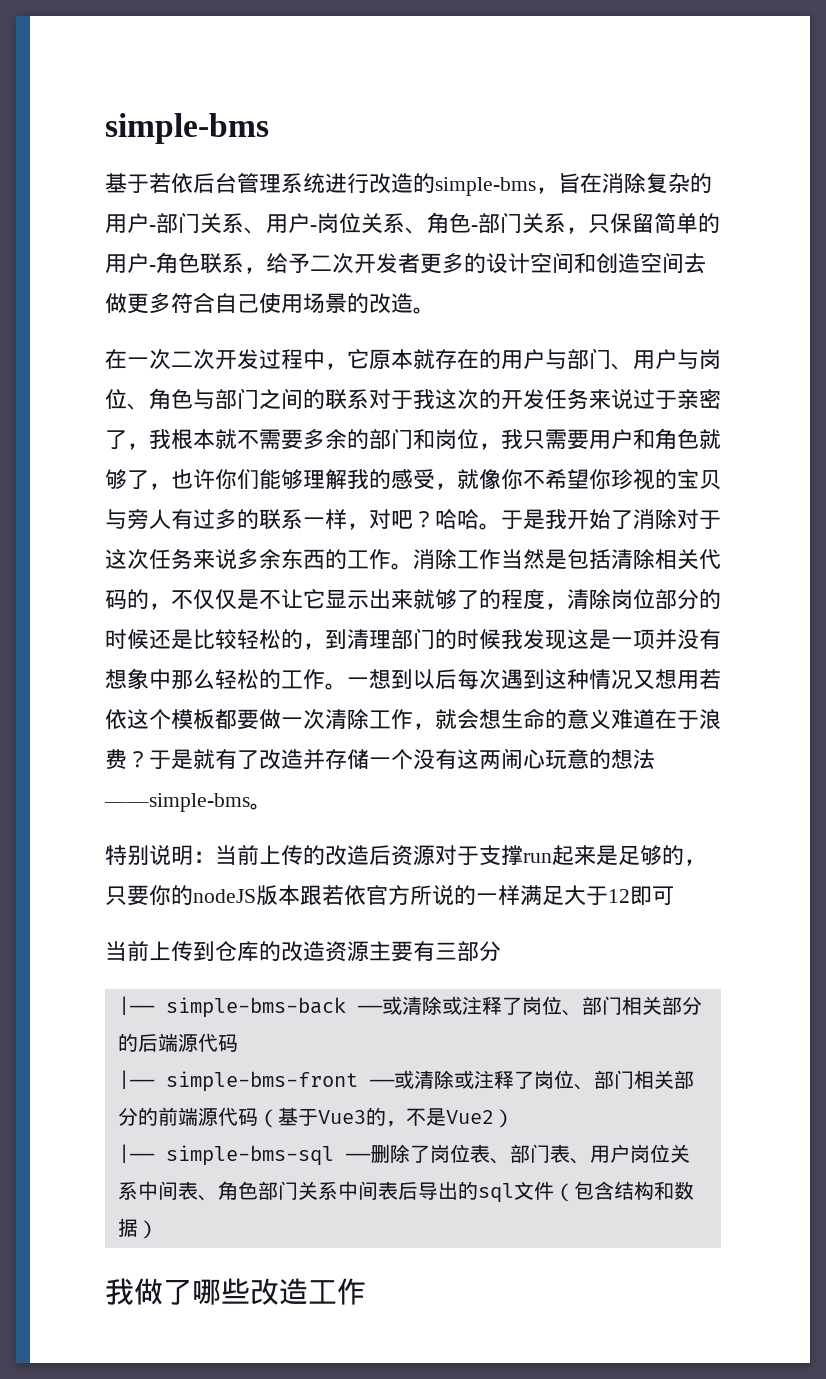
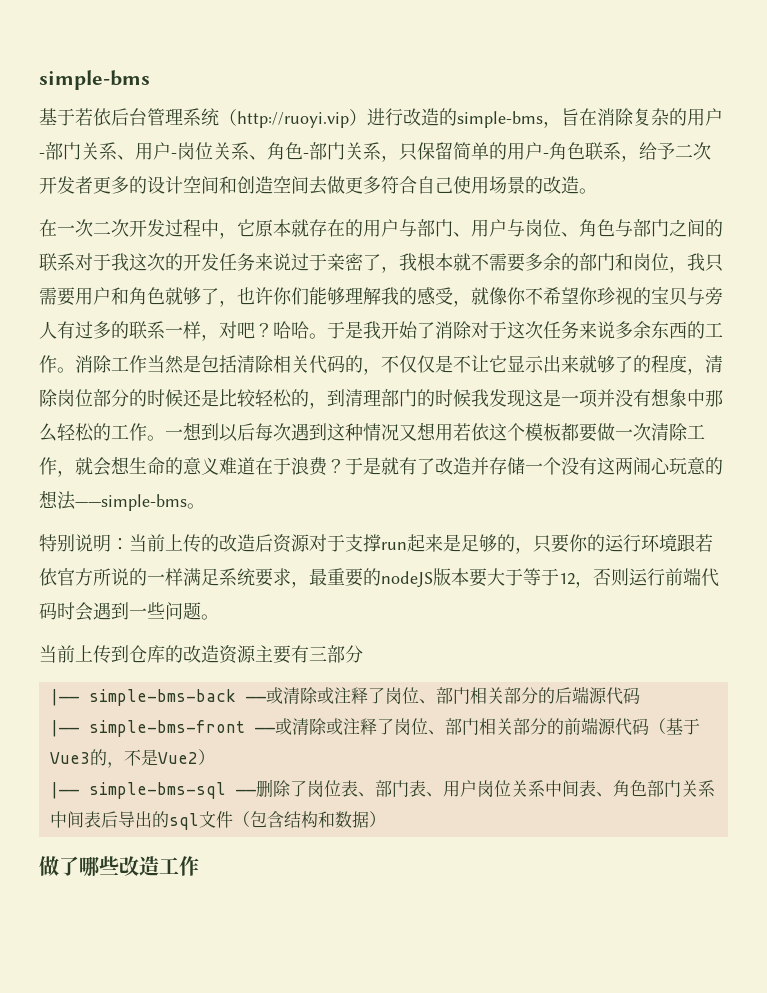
- 基于若依后台管理系统进行改造的simple-bms，旨在消除复杂的用户-部门关系、用户-岗位关系、角色-部门关系，只保留简单的用户-角色联系，给予二次开发者更多的设计空间和创造空间去做更多符合自己使用场景的改造。
+ 基于若依后台管理系统（http://ruoyi.vip）进行改造的simple-bms，旨在消除复杂的用户-部门关系、用户-岗位关系、角色-部门关系，只保留简单的用户-角色联系，给予二次开发者更多的设计空间和创造空间去做更多符合自己使用场景的改造。
- 特别说明：当前上传的改造后资源对于支撑run起来是足够的，只要你的nodeJS版本跟若依官方所说的一样满足大于12即可
+ 特别说明：当前上传的改造后资源对于支撑run起来是足够的，只要你的运行环境跟若依官方所说的一样满足系统要求，最重要的nodeJS版本要大于等于12，否则运行前端代码时会遇到一些问题。
- 我做了哪些改造工作
+ 做了哪些改造工作

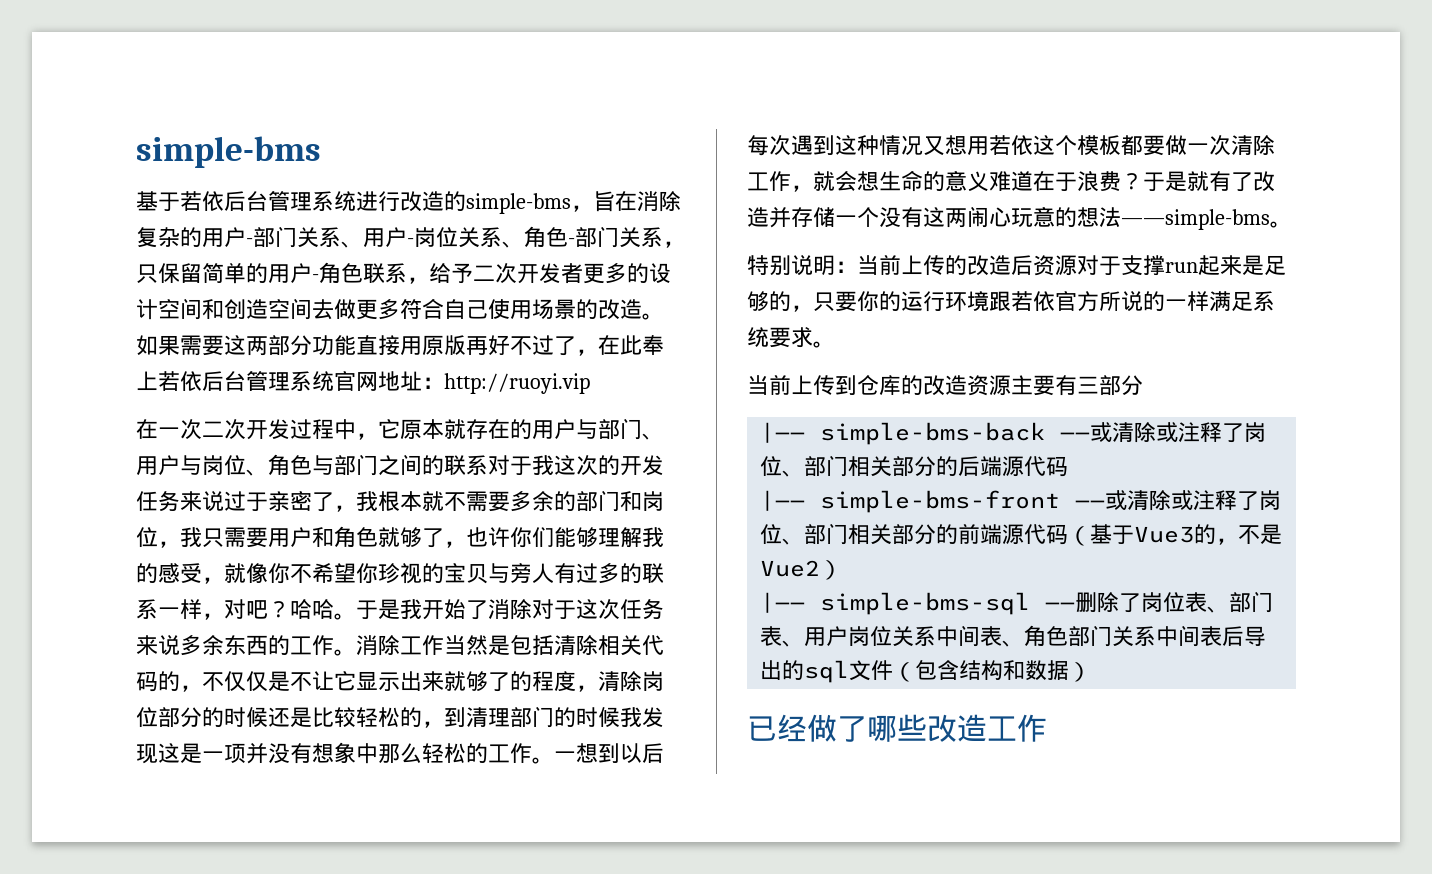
- 基于若依后台管理系统（http://ruoyi.vip）进行改造的simple-bms，旨在消除复杂的用户-部门关系、用户-岗位关系、角色-部门关系，只保留简单的用户-角色联系，给予二次开发者更多的设计空间和创造空间去做更多符合自己使用场景的改造。
+ 基于若依后台管理系统进行改造的simple-bms，旨在消除复杂的用户-部门关系、用户-岗位关系、角色-部门关系，只保留简单的用户-角色联系，给予二次开发者更多的设计空间和创造空间去做更多符合自己使用场景的改造。如果需要这两部分功能直接用原版再好不过了，在此奉上若依后台管理系统官网地址：http://ruoyi.vip
- 特别说明：当前上传的改造后资源对于支撑run起来是足够的，只要你的运行环境跟若依官方所说的一样满足系统要求，最重要的nodeJS版本要大于等于12，否则运行前端代码时会遇到一些问题。
+ 特别说明：当前上传的改造后资源对于支撑run起来是足够的，只要你的运行环境跟若依官方所说的一样满足系统要求。
- 做了哪些改造工作
+ 已经做了哪些改造工作

